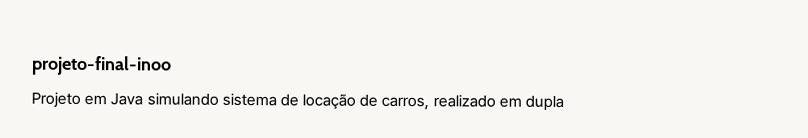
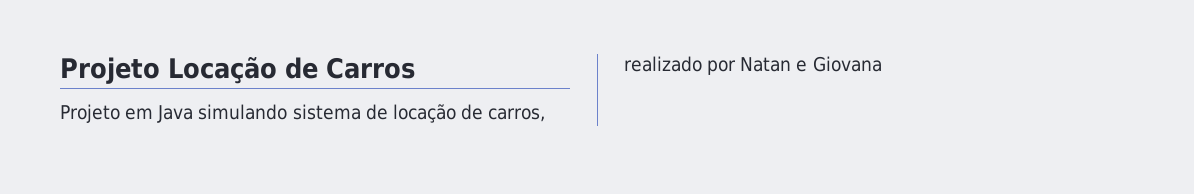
- projeto-final-inoo
+ Projeto Locação de Carros
- Projeto em Java simulando sistema de locação de carros, realizado em dupla
+ Projeto em Java simulando sistema de locação de carros, realizado por Natan e Giovana

